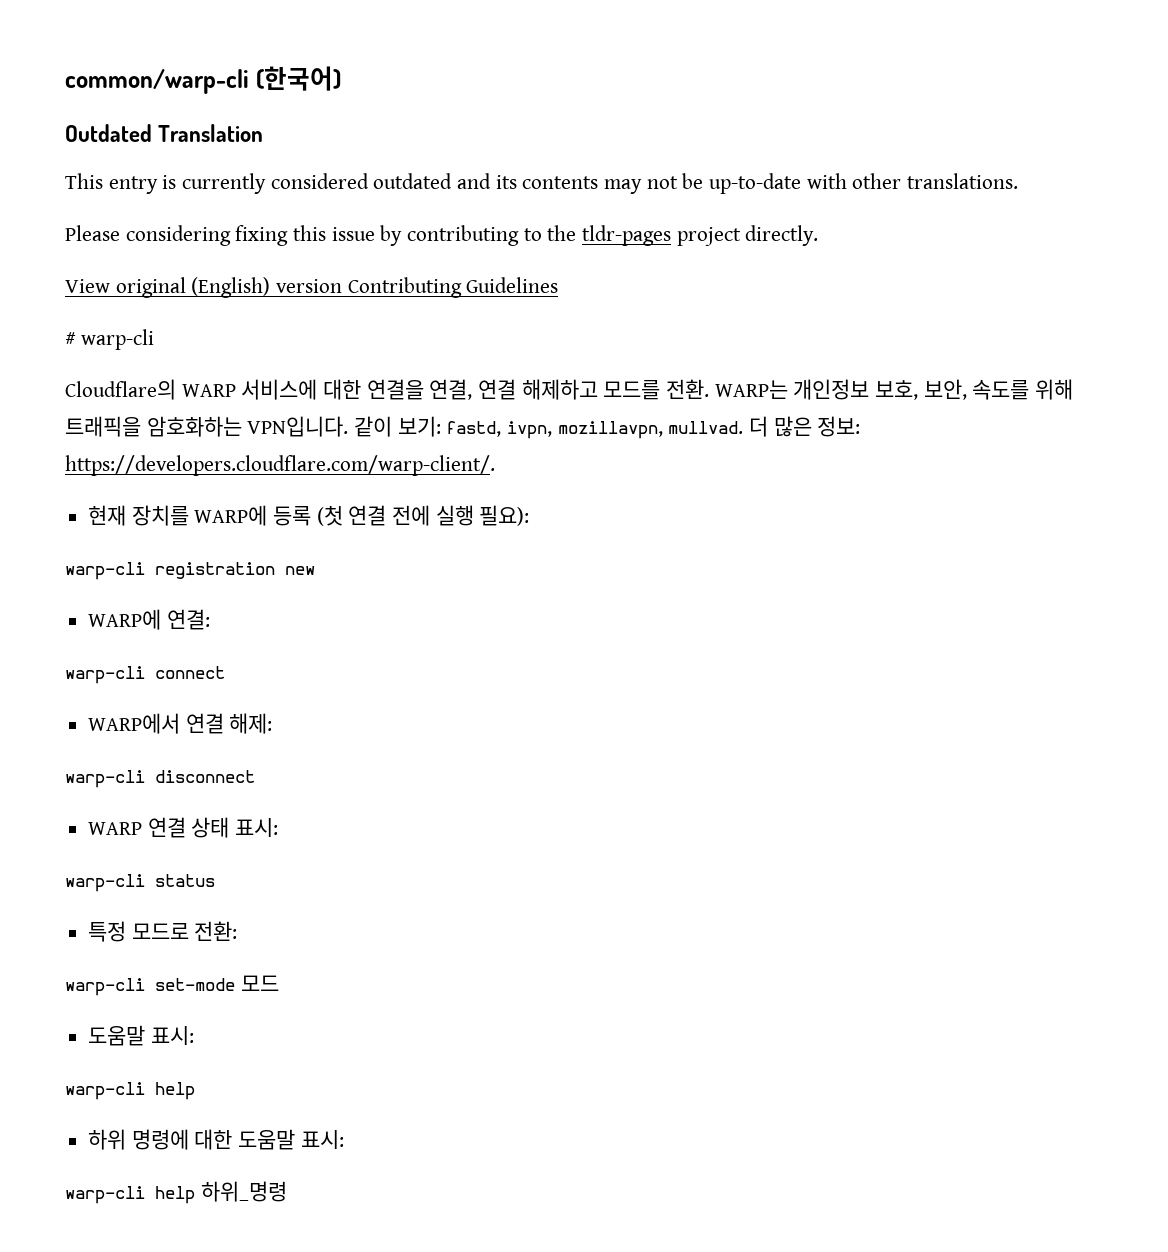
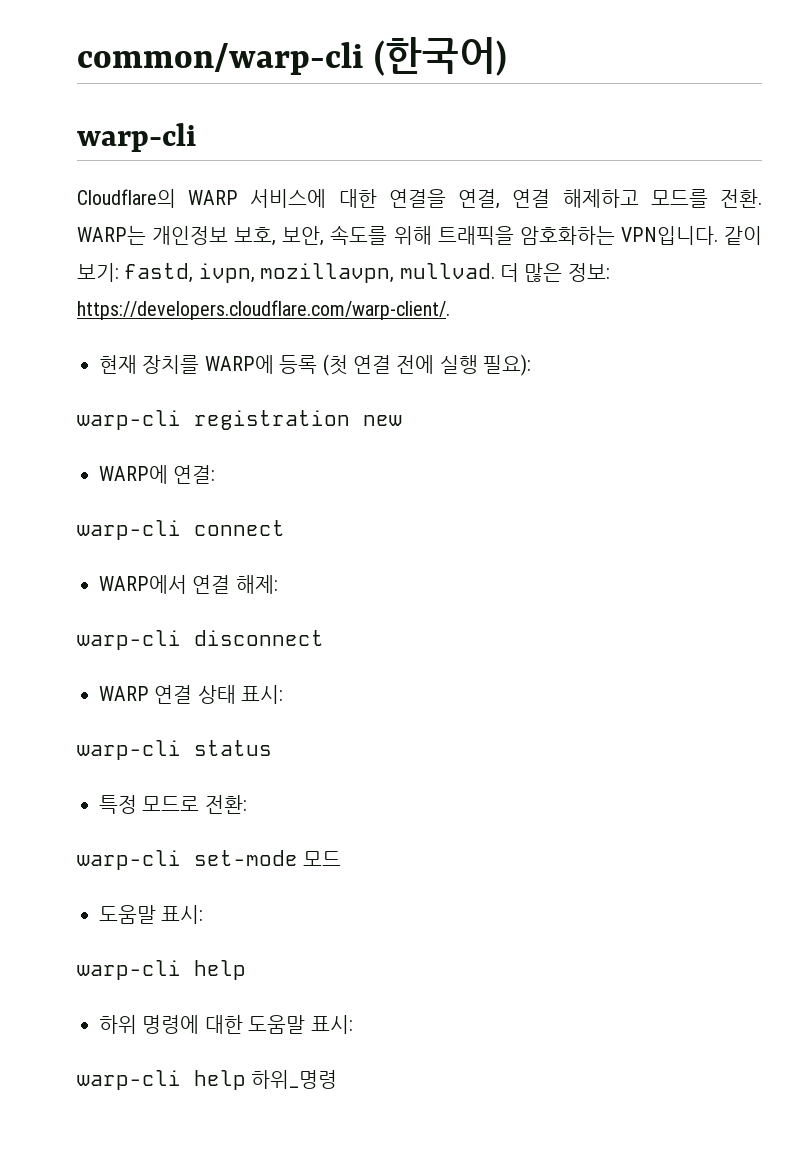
  common/warp-cli (한국어)
- Outdated Translation
- This entry is currently considered outdated and its contents may not be up-to-date with other translations.
- Please considering fixing this issue by contributing to the tldr-pages project directly.
- View original (English) version Contributing Guidelines
- # warp-cli
+ warp-cli

